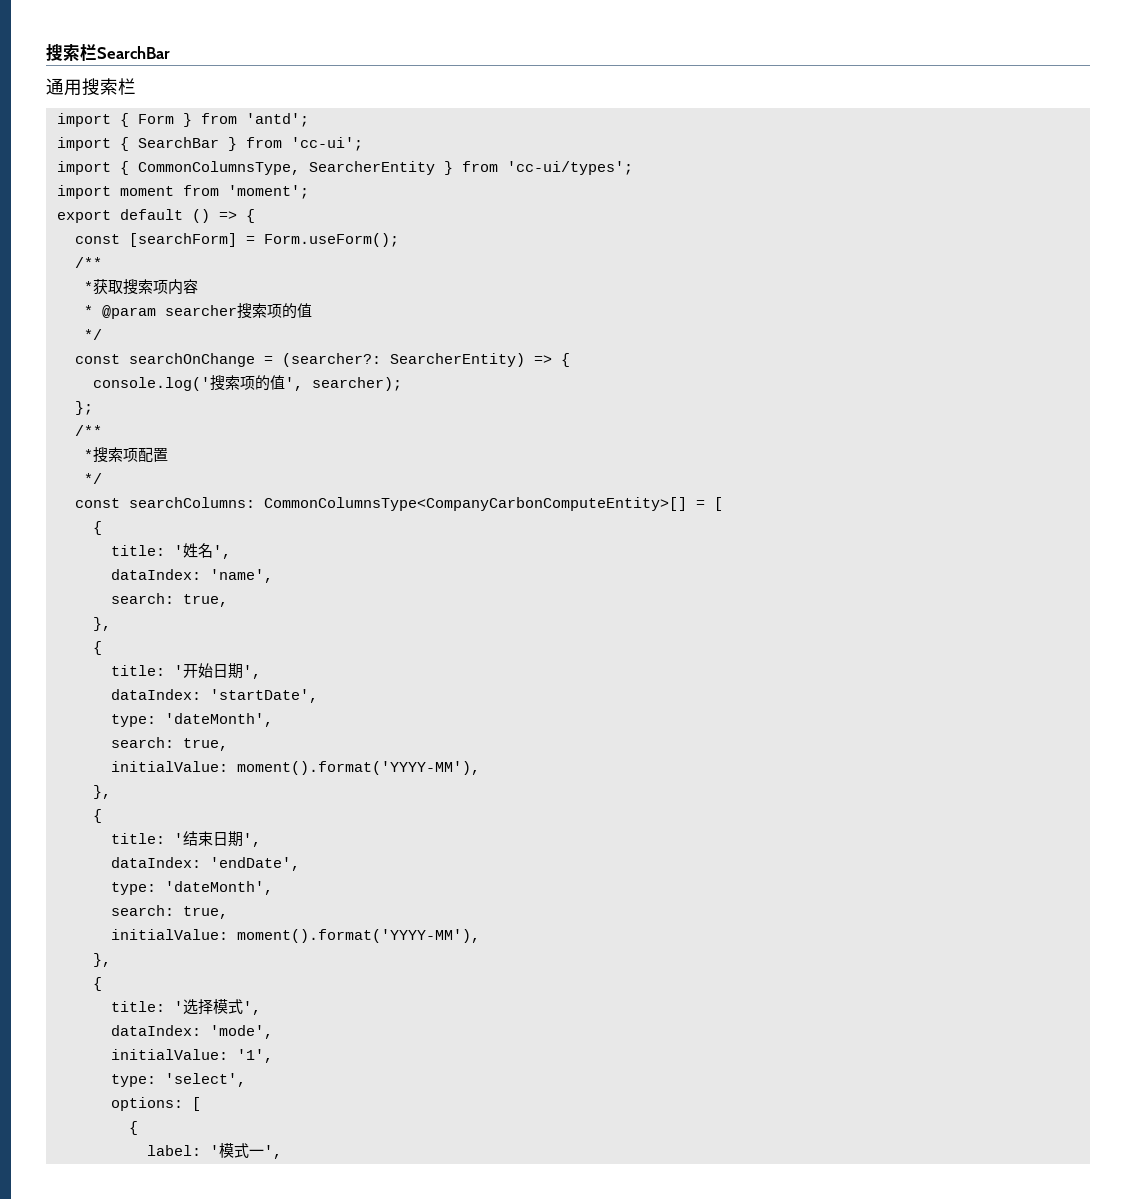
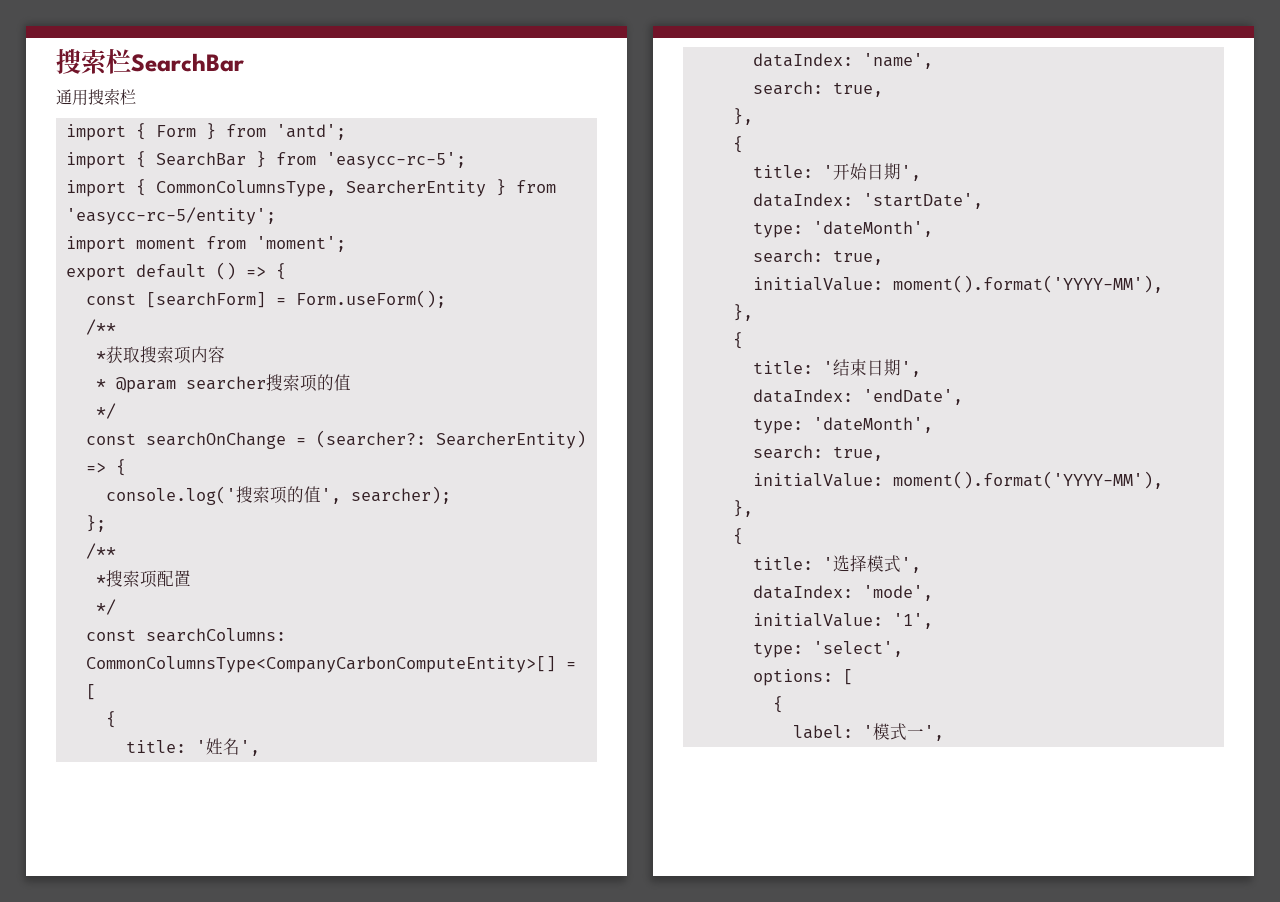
- import { SearchBar } from 'cc-ui';
+ import { SearchBar } from 'easycc-rc-5';
- import { CommonColumnsType, SearcherEntity } from 'cc-ui/types';
+ import { CommonColumnsType, SearcherEntity } from 'easycc-rc-5/entity';

